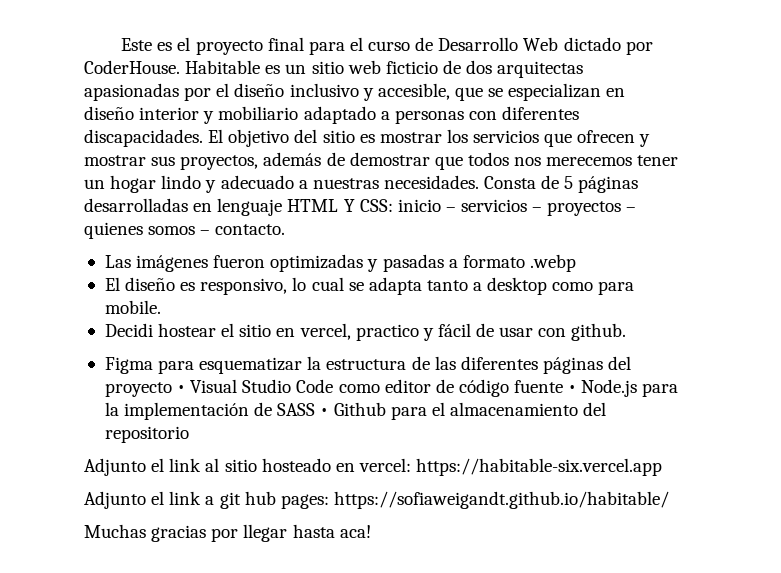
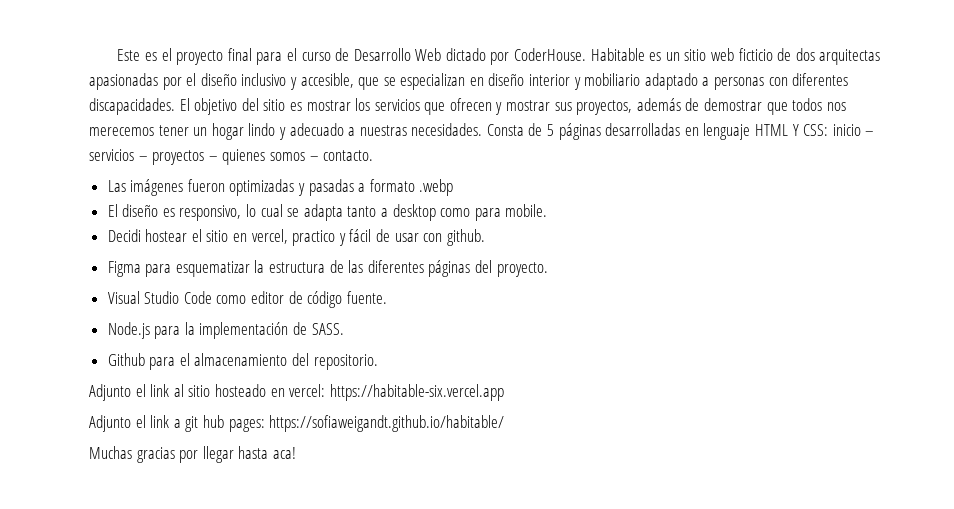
- Figma para esquematizar la estructura de las diferentes páginas del proyecto • Visual Studio Code como editor de código fuente • Node.js para la implementación de SASS • Github para el almacenamiento del repositorio
+ Figma para esquematizar la estructura de las diferentes páginas del proyecto.
+ Visual Studio Code como editor de código fuente.
+ Node.js para la implementación de SASS.
+ Github para el almacenamiento del repositorio.

